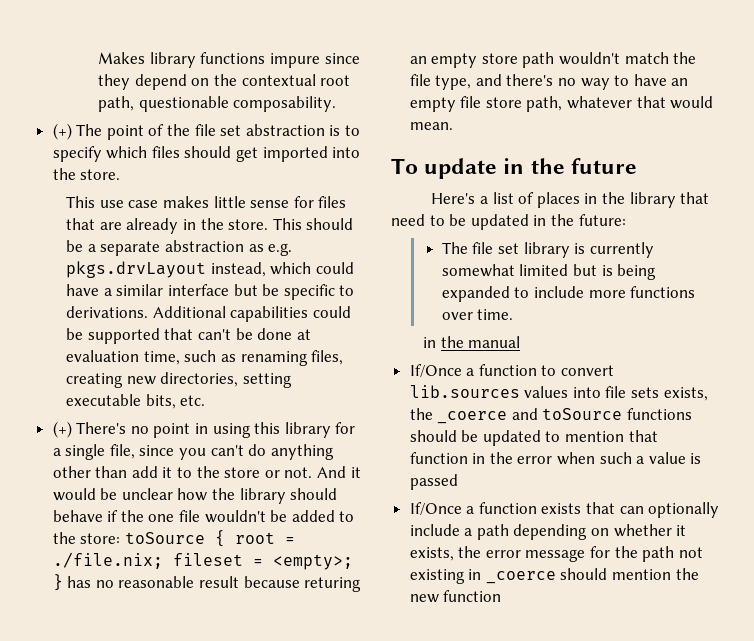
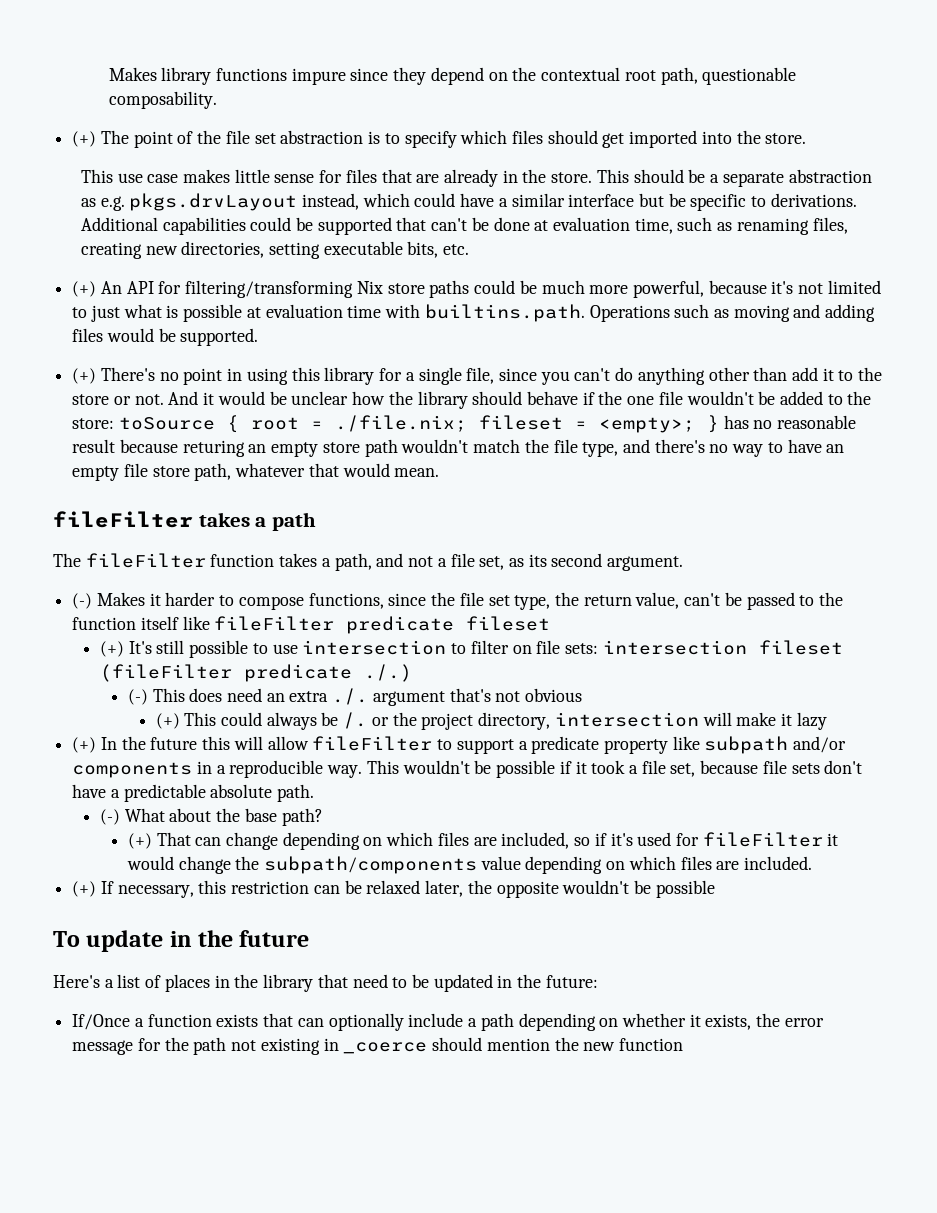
+ (+) An API for filtering/transforming Nix store paths could be much more powerful, because it's not limited to just what is possible at evaluation time with builtins.path. Operations such as moving and adding files would be supported.
+ fileFilter takes a path
+ The fileFilter function takes a path, and not a file set, as its second argument.
+ (-) Makes it harder to compose functions, since the file set type, the return value, can't be passed to the function itself like fileFilter predicate fileset
+ (+) It's still possible to use intersection to filter on file sets: intersection fileset (fileFilter predicate ./.)
+ (-) This does need an extra ./. argument that's not obvious
+ (+) This could always be /. or the project directory, intersection will make it lazy
+ (+) In the future this will allow fileFilter to support a predicate property like subpath and/or components in a reproducible way. This wouldn't be possible if it took a file set, because file sets don't have a predictable absolute path.
+ (-) What about the base path?
+ (+) That can change depending on which files are included, so if it's used for fileFilter it would change the subpath/components value depending on which files are included.
+ (+) If necessary, this restriction can be relaxed later, the opposite wouldn't be possible
- The file set library is currently somewhat limited but is being expanded to include more functions over time.
- in the manual
- If/Once a function to convert lib.sources values into file sets exists, the _coerce and toSource functions should be updated to mention that function in the error when such a value is passed

